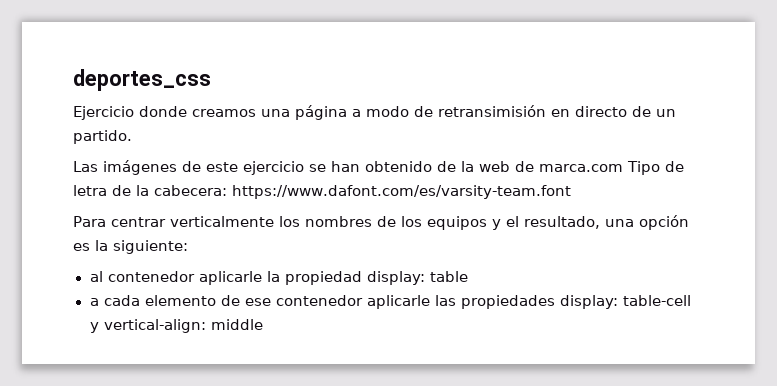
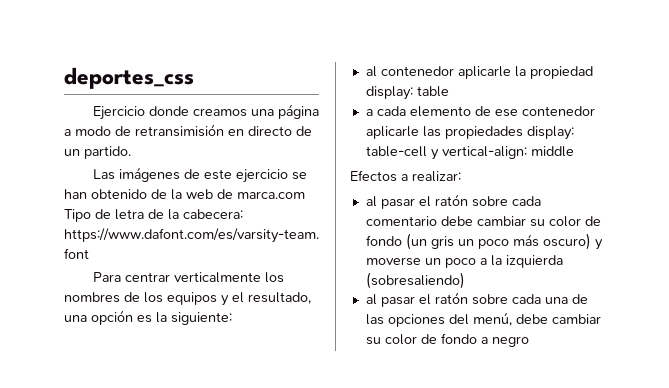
+ Efectos a realizar:
+ al pasar el ratón sobre cada comentario debe cambiar su color de fondo (un gris un poco más oscuro) y moverse un poco a la izquierda (sobresaliendo)
+ al pasar el ratón sobre cada una de las opciones del menú, debe cambiar su color de fondo a negro

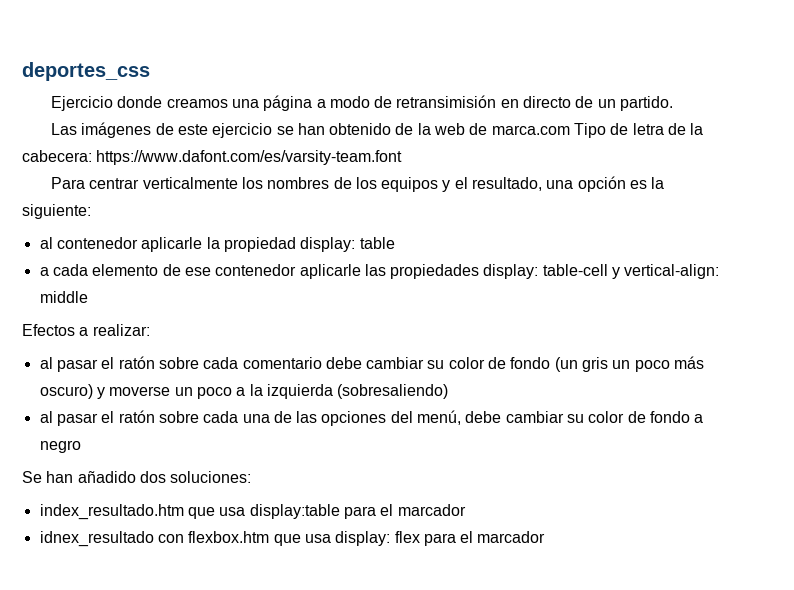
+ Se han añadido dos soluciones:
+ index_resultado.htm que usa display:table para el marcador
+ idnex_resultado con flexbox.htm que usa display: flex para el marcador

